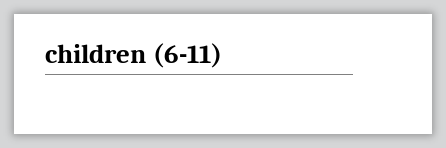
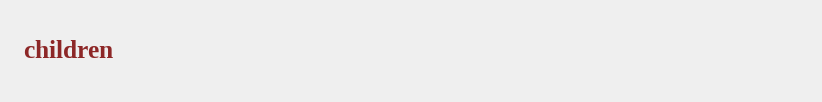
- children (6-11)
+ children

